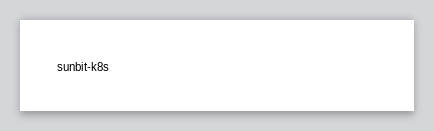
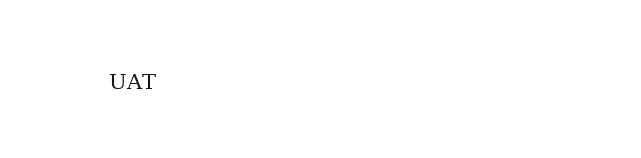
- sunbit-k8s
+ UAT

